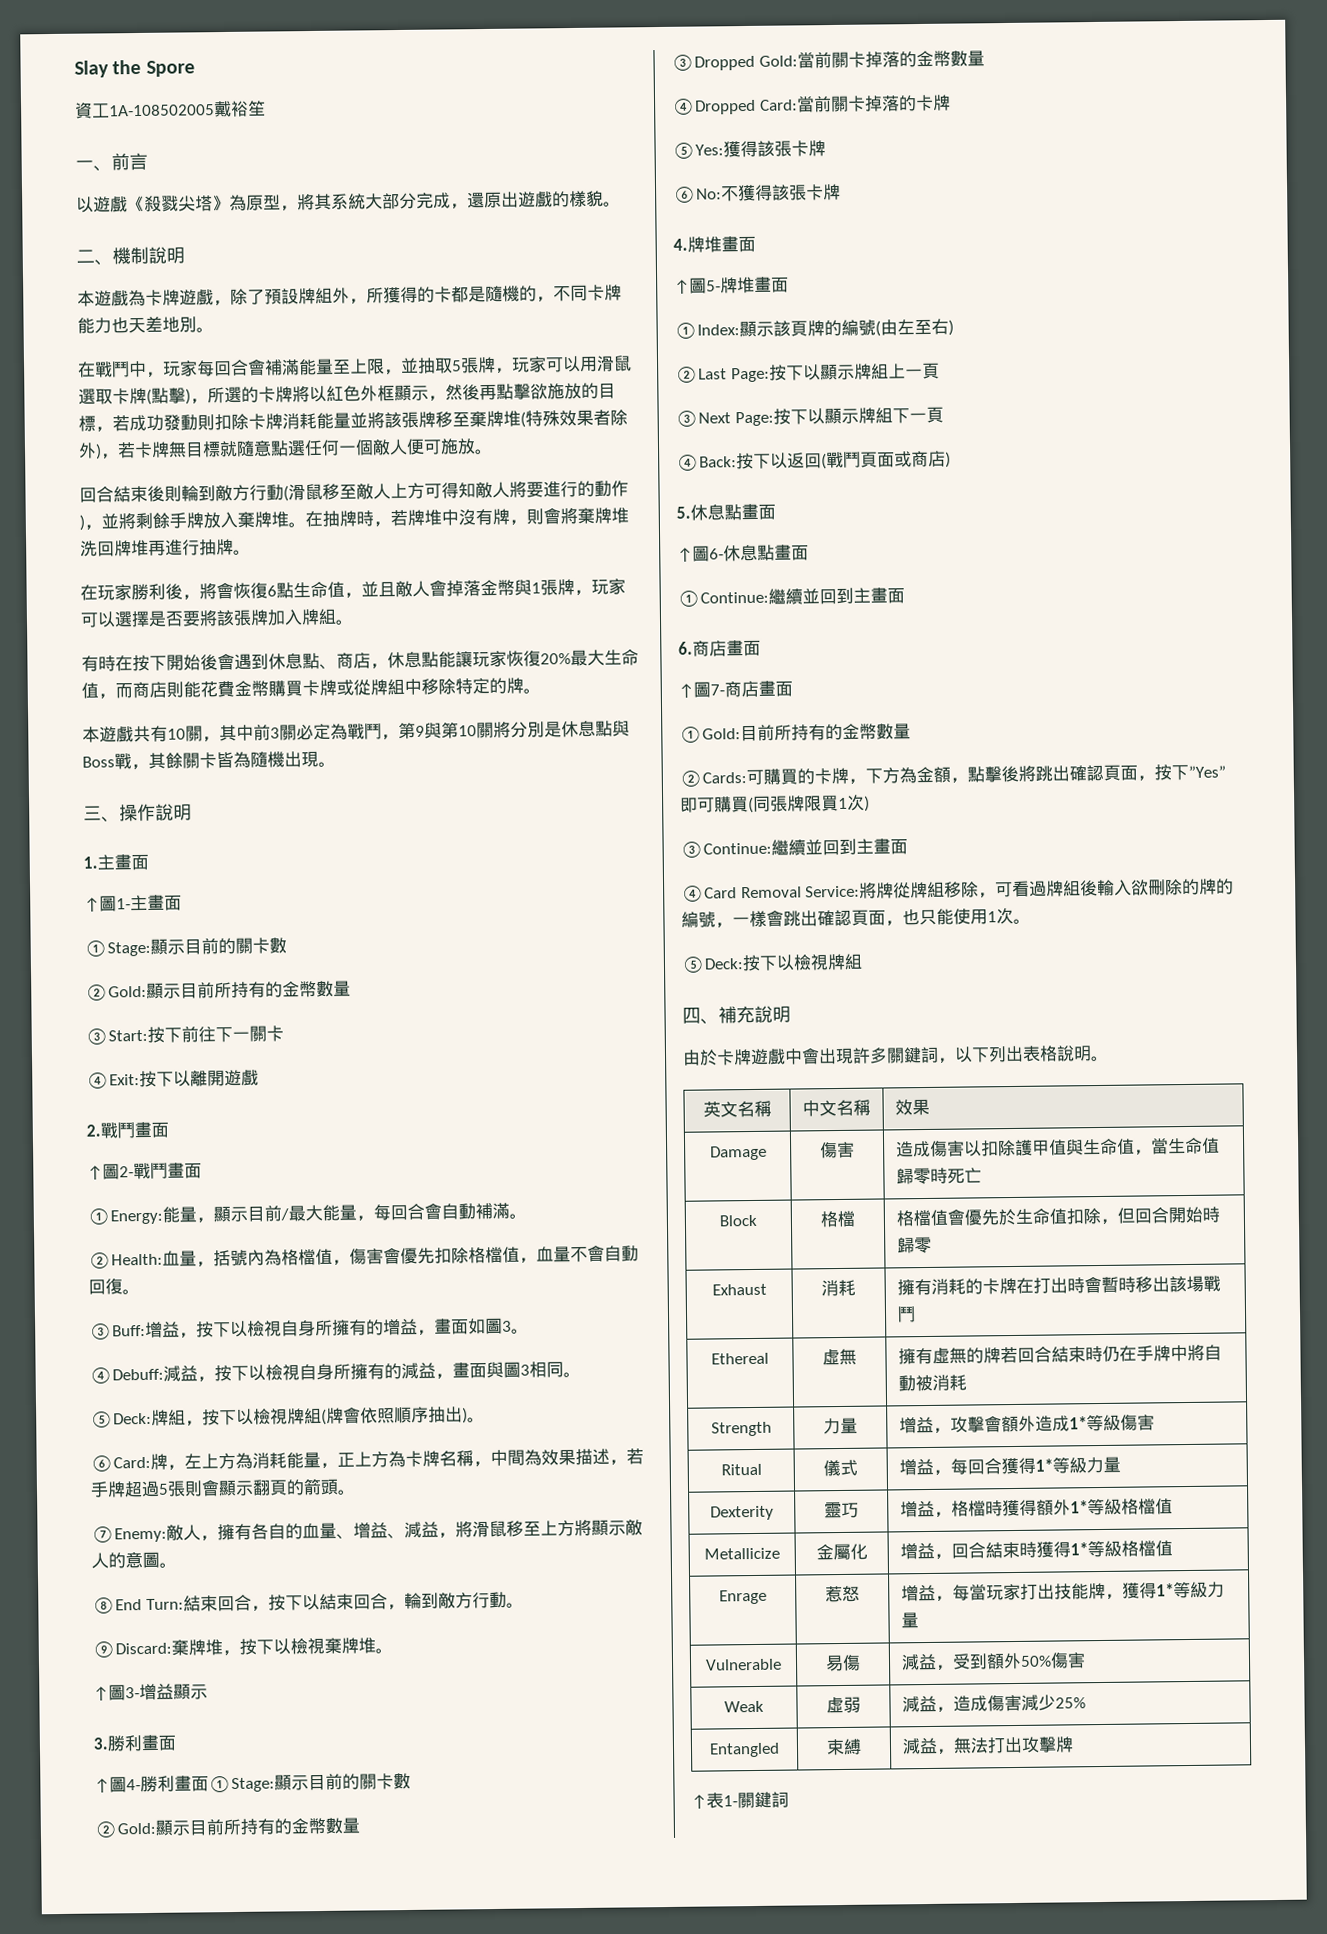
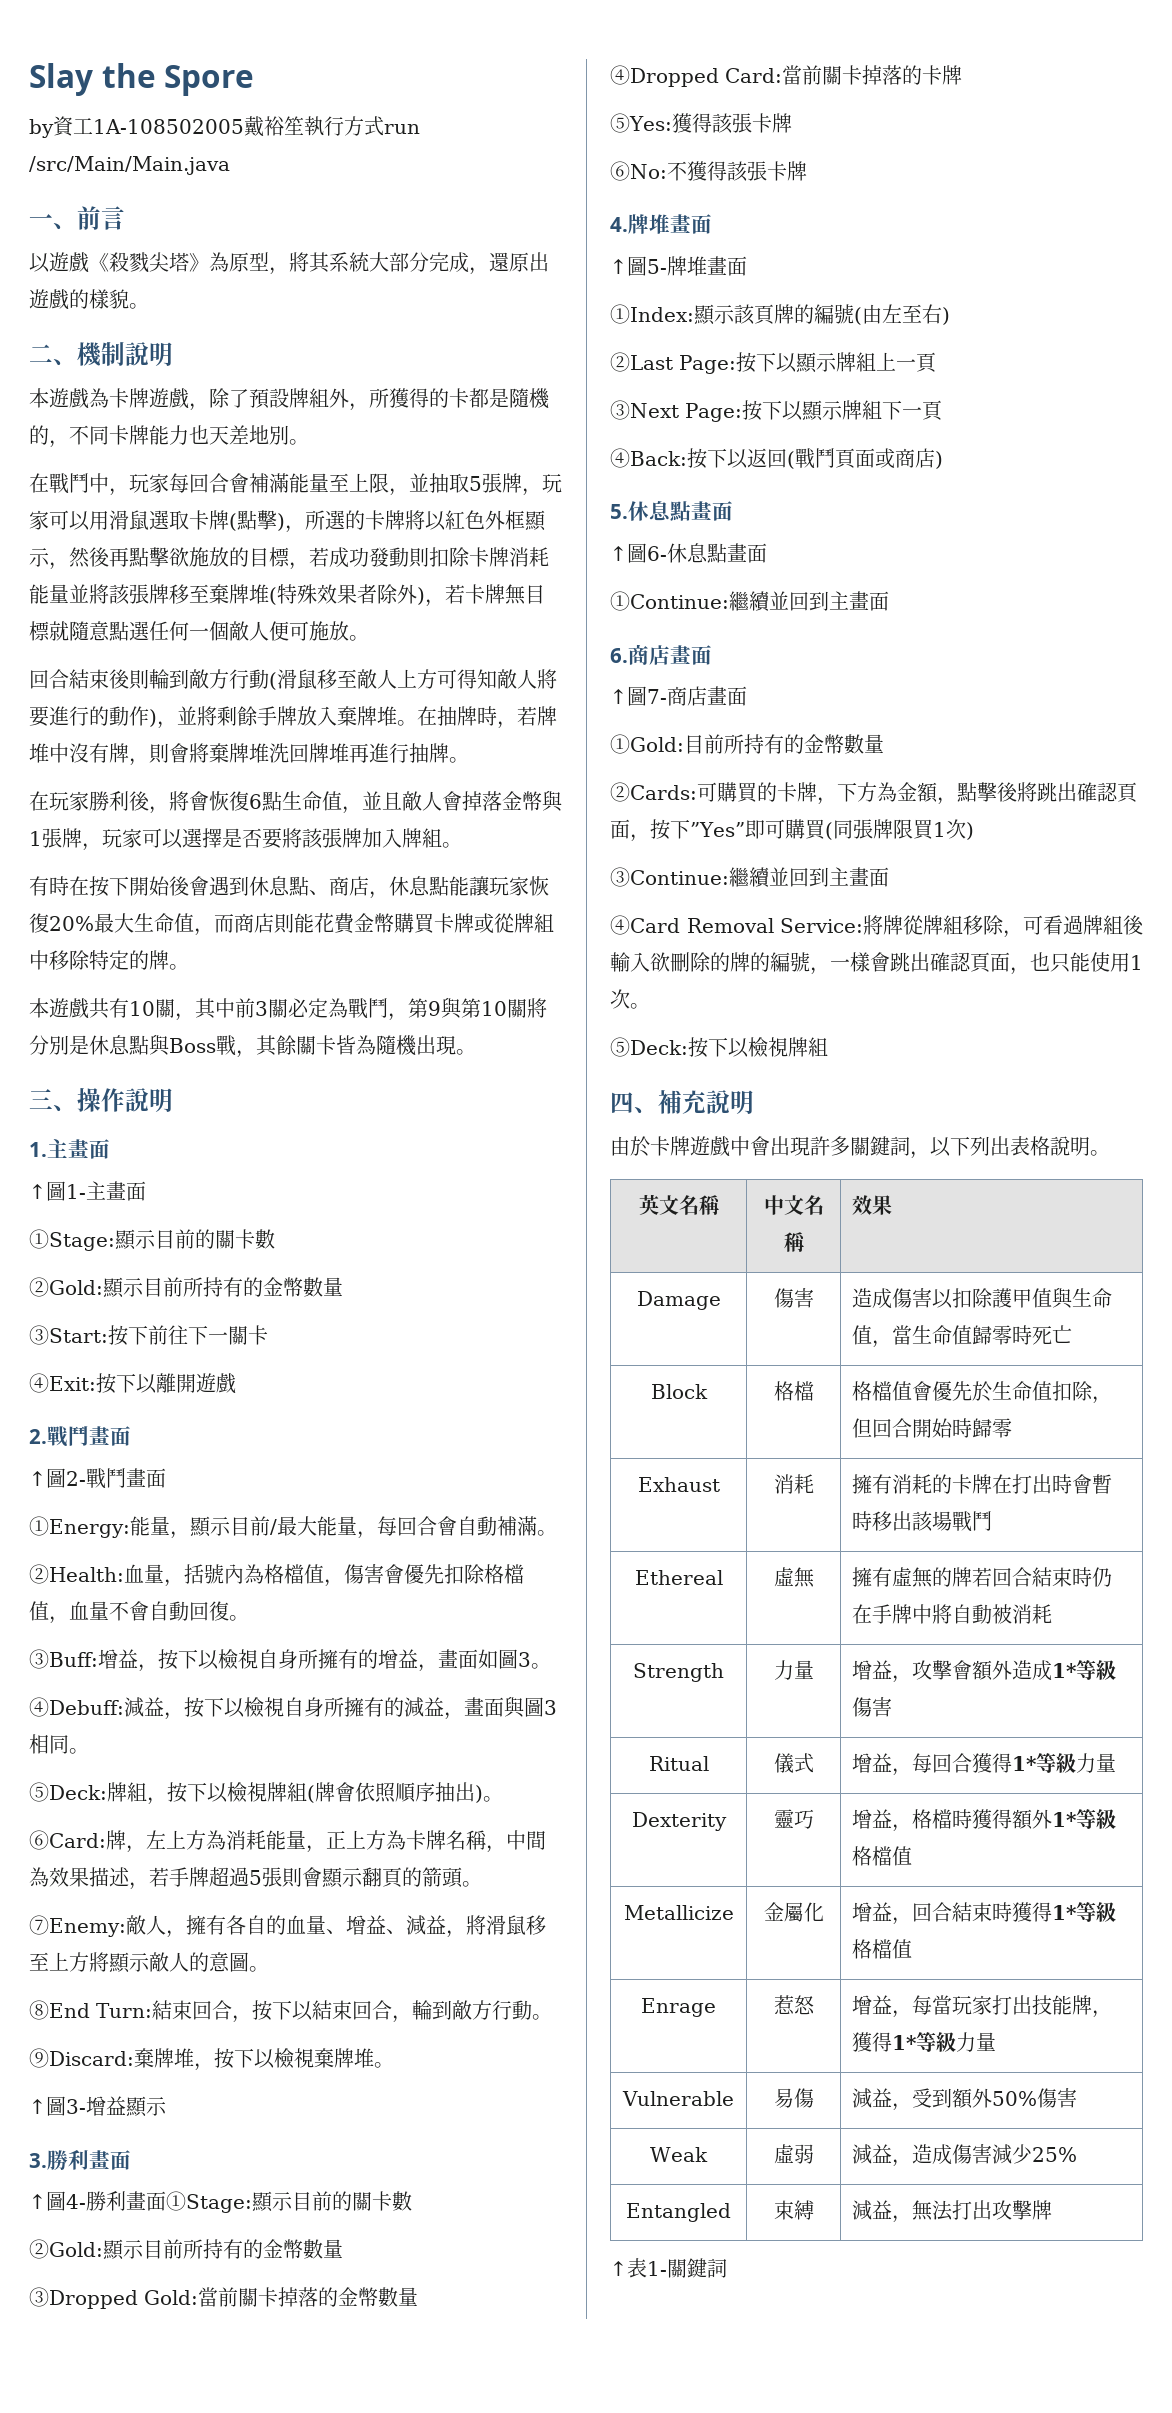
- 資工1A-108502005戴裕笙
+ by資工1A-108502005戴裕笙執行方式run /src/Main/Main.java

